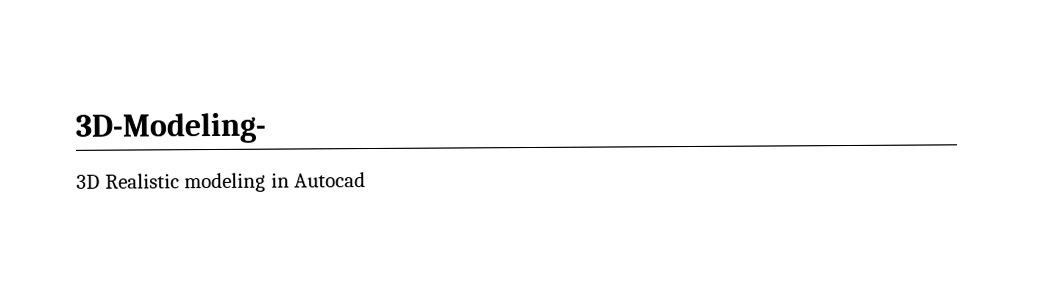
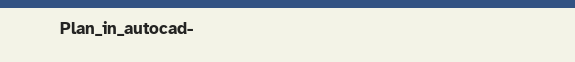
- 3D-Modeling-
- 3D Realistic modeling in Autocad
+ Plan_in_autocad-

